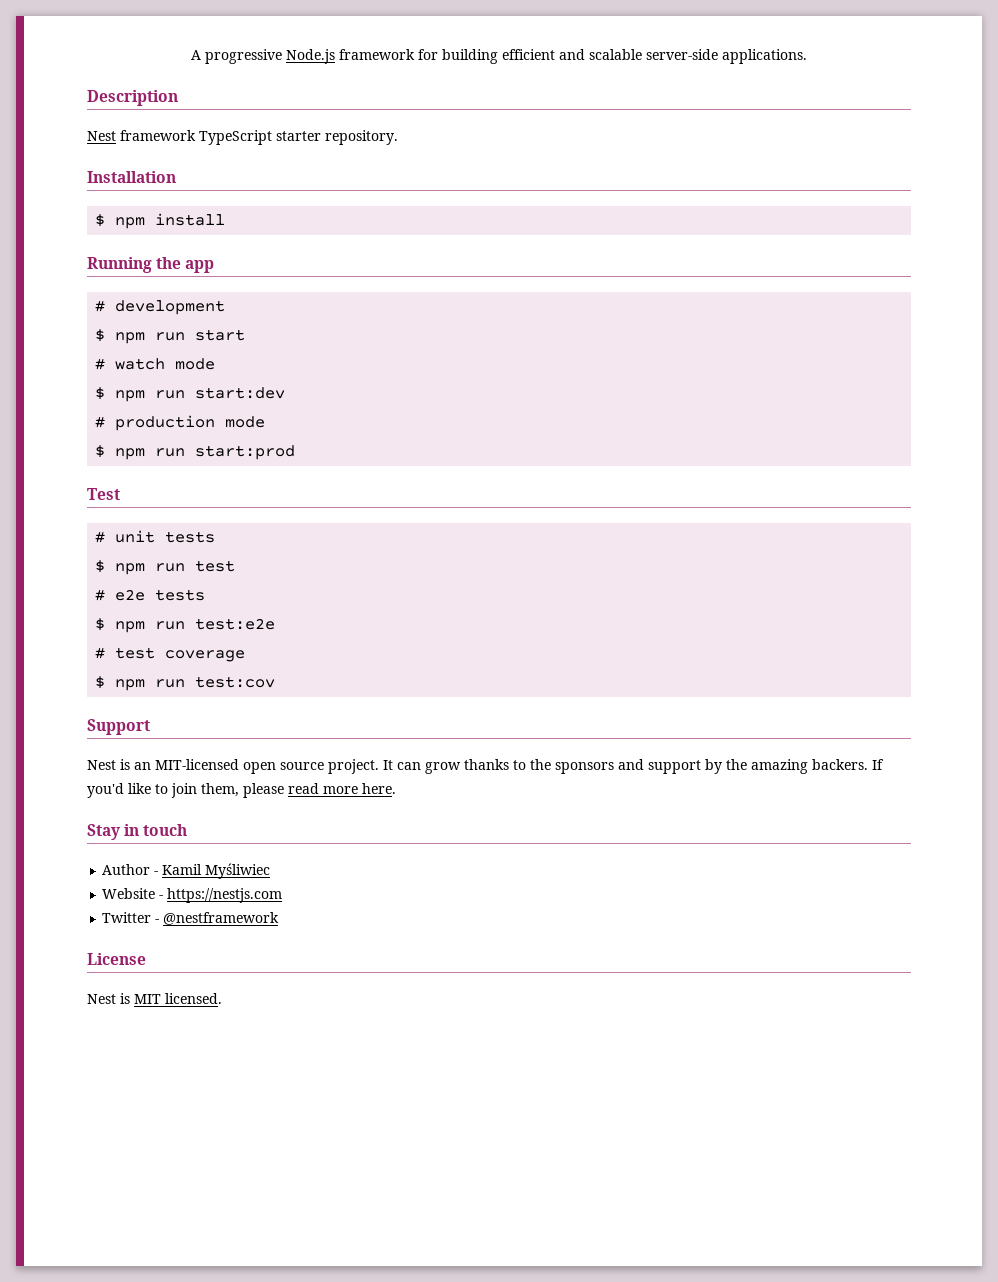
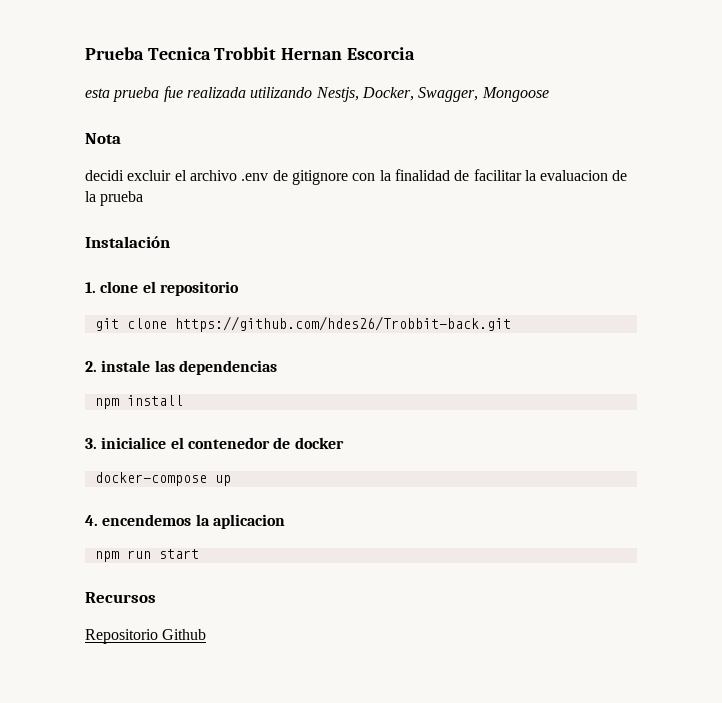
- A progressive Node.js framework for building efficient and scalable server-side applications.
- Description
- Nest framework TypeScript starter repository.
- Installation
- $ npm install
- Running the app
- # development
- $ npm run start
- # watch mode
- $ npm run start:dev
- # production mode
- $ npm run start:prod
- Test
- # unit tests
- $ npm run test
- # e2e tests
- $ npm run test:e2e
- # test coverage
- $ npm run test:cov
- Support
- Nest is an MIT-licensed open source project. It can grow thanks to the sponsors and support by the amazing backers. If you'd like to join them, please read more here.
- Stay in touch
- Author - Kamil Myśliwiec
- Website - https://nestjs.com
- Twitter - @nestframework
- License
- Nest is MIT licensed.
+ Prueba Tecnica Trobbit Hernan Escorcia
+ esta prueba fue realizada utilizando Nestjs, Docker, Swagger, Mongoose
+ Nota
+ decidi excluir el archivo .env de gitignore con la finalidad de facilitar la evaluacion de la prueba
+ Instalación
+ 1. clone el repositorio
+ git clone https://github.com/hdes26/Trobbit-back.git
+ 2. instale las dependencias
+ npm install
+ 3. inicialice el contenedor de docker
+ docker-compose up
+ 4. encendemos la aplicacion
+ npm run start
+ Recursos
+ Repositorio Github

